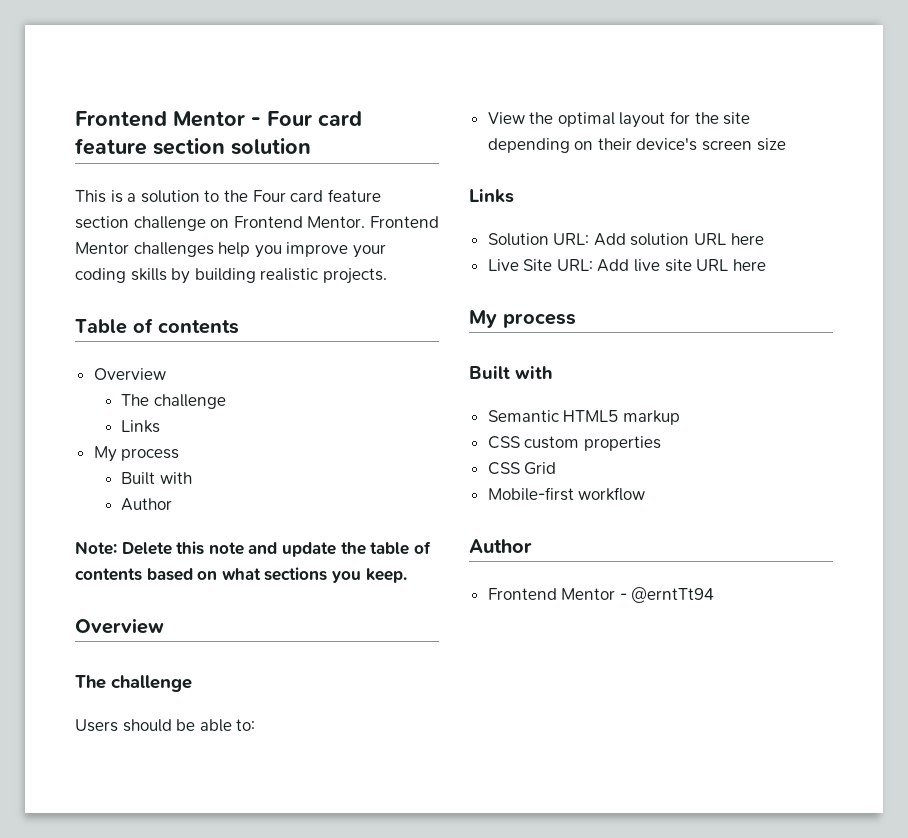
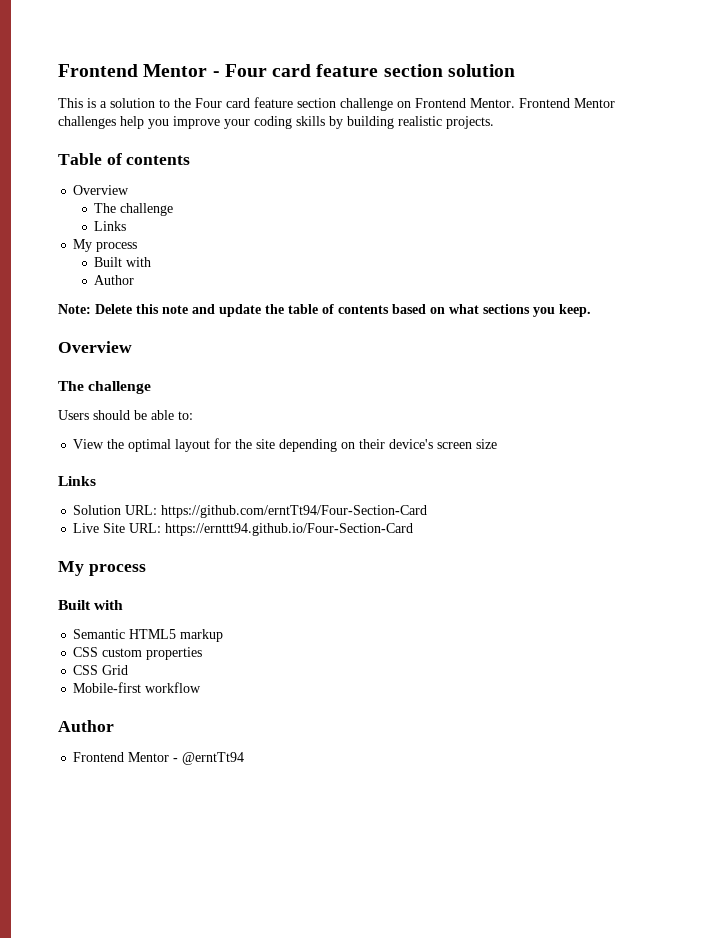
- Solution URL: Add solution URL here
+ Solution URL: https://github.com/erntTt94/Four-Section-Card
- Live Site URL: Add live site URL here
+ Live Site URL: https://ernttt94.github.io/Four-Section-Card

